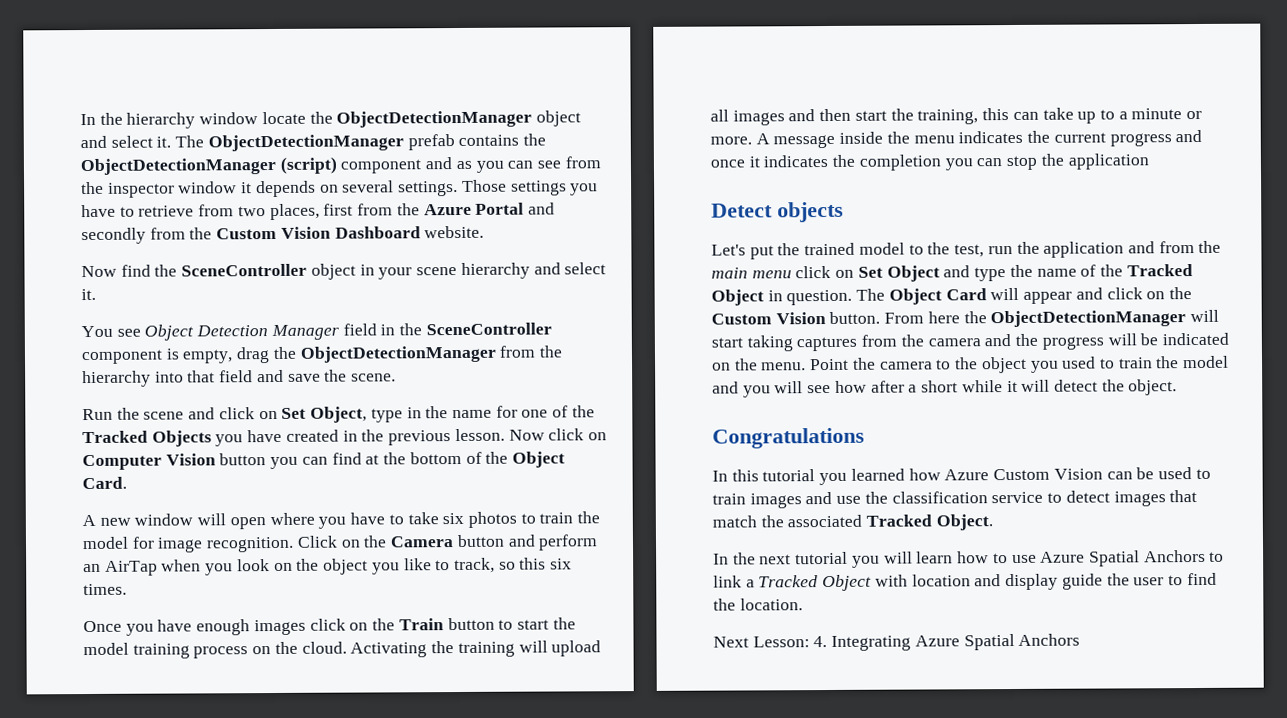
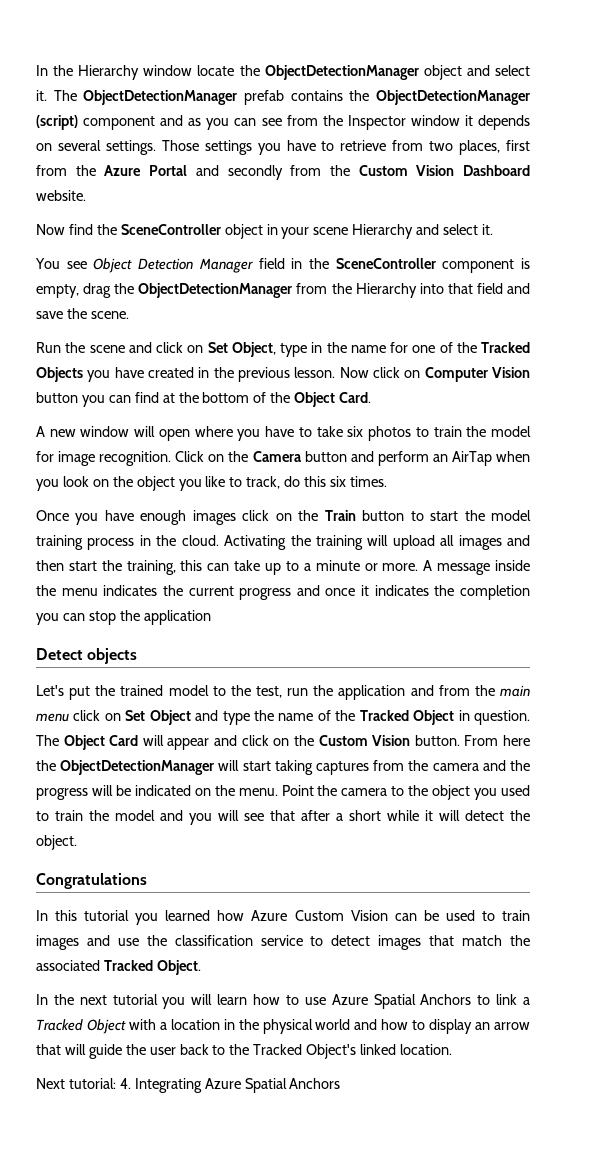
- In the hierarchy window locate the ObjectDetectionManager object and select it.
+ In the Hierarchy window locate the ObjectDetectionManager object and select it.
- The ObjectDetectionManager prefab contains the ObjectDetectionManager (script) component and as you can see from the inspector window it depends on several settings.
+ The ObjectDetectionManager prefab contains the ObjectDetectionManager (script) component and as you can see from the Inspector window it depends on several settings.
- Now find the SceneController object in your scene hierarchy and select it.
+ Now find the SceneController object in your scene Hierarchy and select it.
- You see Object Detection Manager field in the SceneController component is empty, drag the ObjectDetectionManager from the hierarchy into that field and save the scene.
+ You see Object Detection Manager field in the SceneController component is empty, drag the ObjectDetectionManager from the Hierarchy into that field and save the scene.
- Click on the Camera button and perform an AirTap when you look on the object you like to track, so this six times.
+ Click on the Camera button and perform an AirTap when you look on the object you like to track, do this six times.
- Once you have enough images click on the Train button to start the model training process on the cloud.
+ Once you have enough images click on the Train button to start the model training process in the cloud.
- Point the camera to the object you used to train the model and you will see how after a short while it will detect the object.
+ Point the camera to the object you used to train the model and you will see that after a short while it will detect the object.
- In the next tutorial you will learn how to use Azure Spatial Anchors to link a Tracked Object with location and display guide the user to find the location.
+ In the next tutorial you will learn how to use Azure Spatial Anchors to link a Tracked Object with a location in the physical world and how to display an arrow that will guide the user back to the Tracked Object's linked location.
- Next Lesson: 4. Integrating Azure Spatial Anchors
+ Next tutorial: 4. Integrating Azure Spatial Anchors

